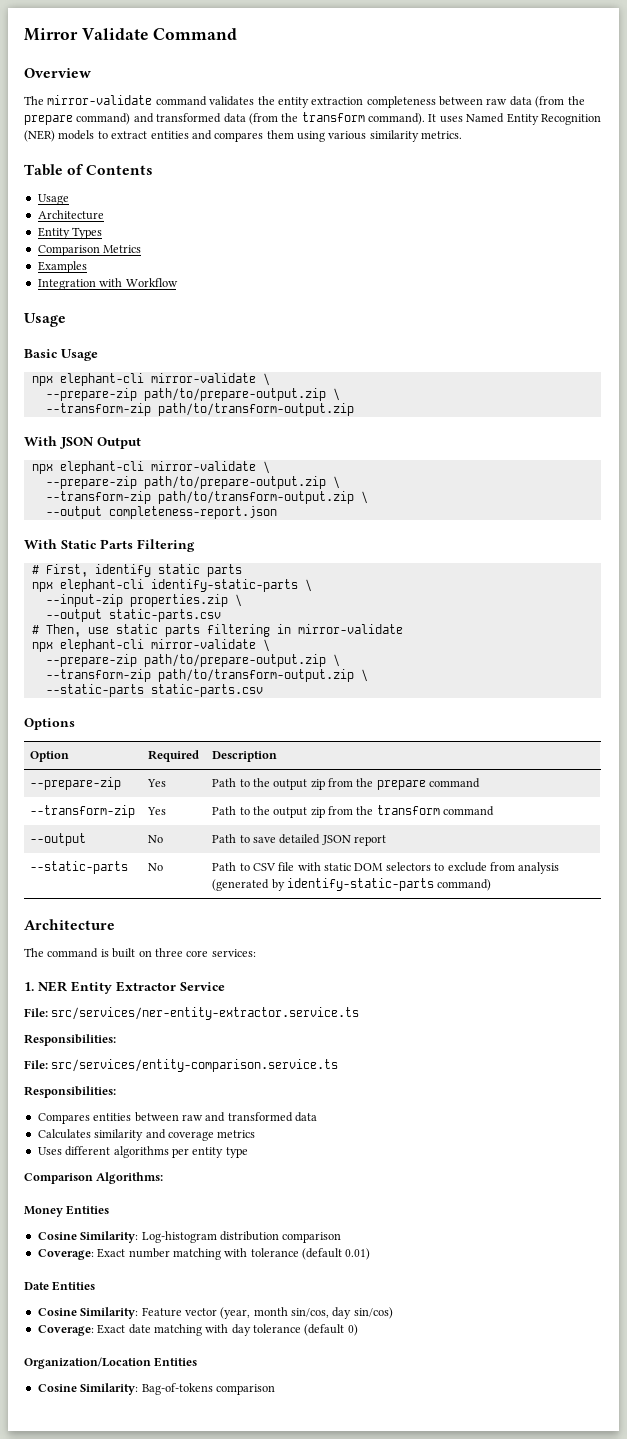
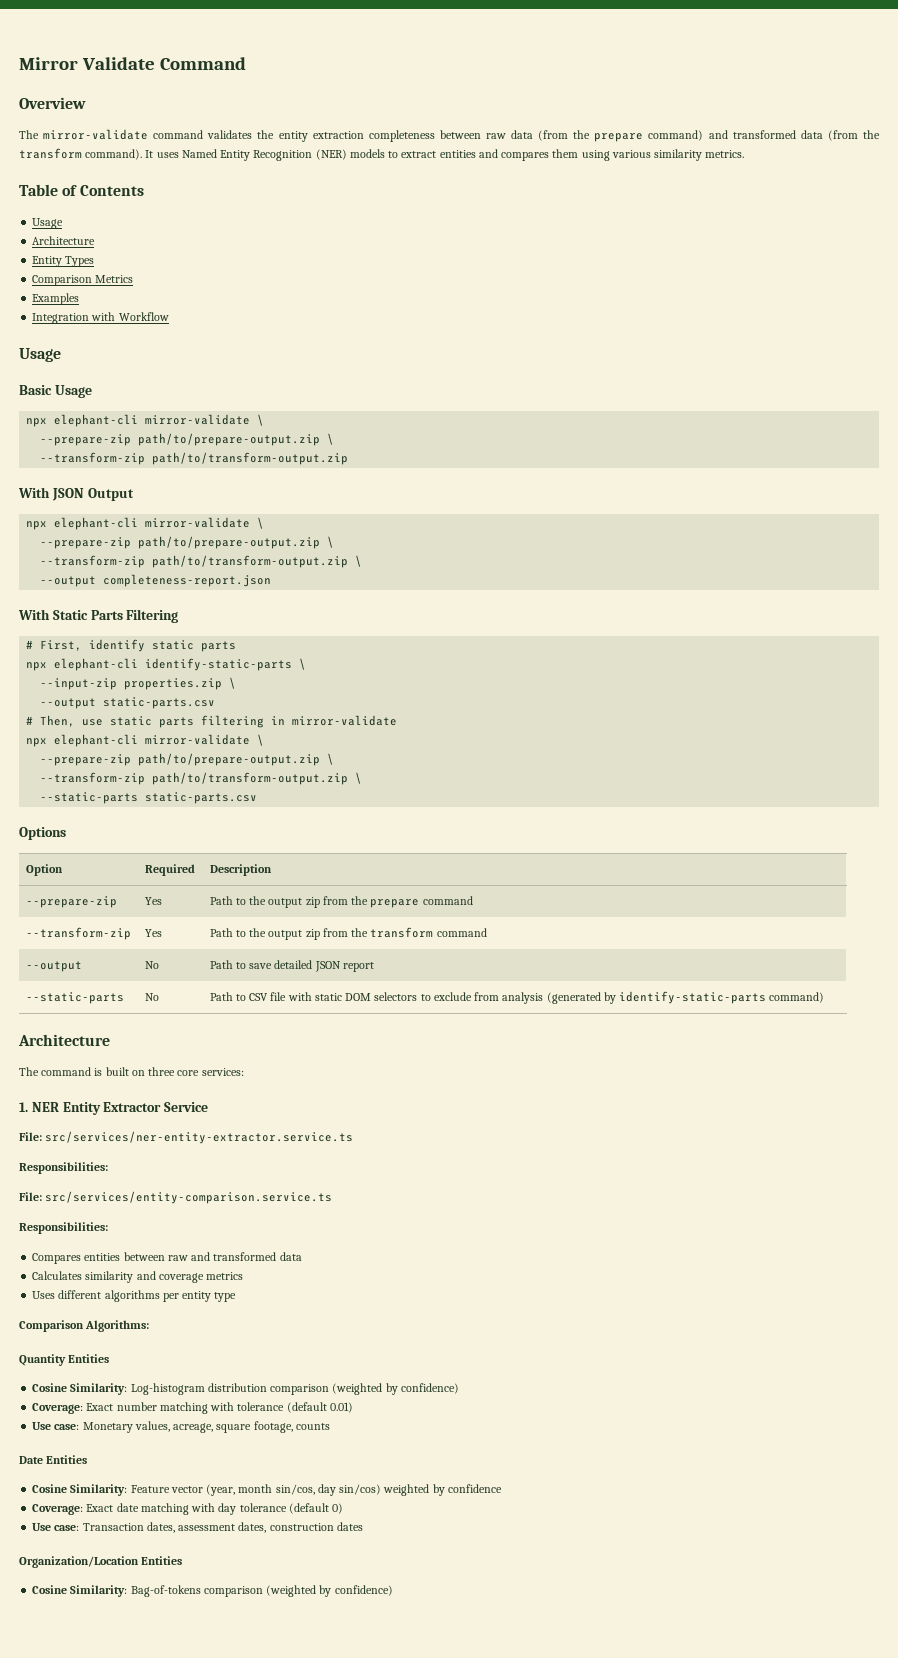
- Money Entities
+ Quantity Entities
- Cosine Similarity: Log-histogram distribution comparison
+ Cosine Similarity: Log-histogram distribution comparison (weighted by confidence)
+ Use case: Monetary values, acreage, square footage, counts
- Cosine Similarity: Feature vector (year, month sin/cos, day sin/cos)
+ Cosine Similarity: Feature vector (year, month sin/cos, day sin/cos) weighted by confidence
+ Use case: Transaction dates, assessment dates, construction dates
- Cosine Similarity: Bag-of-tokens comparison
+ Cosine Similarity: Bag-of-tokens comparison (weighted by confidence)

